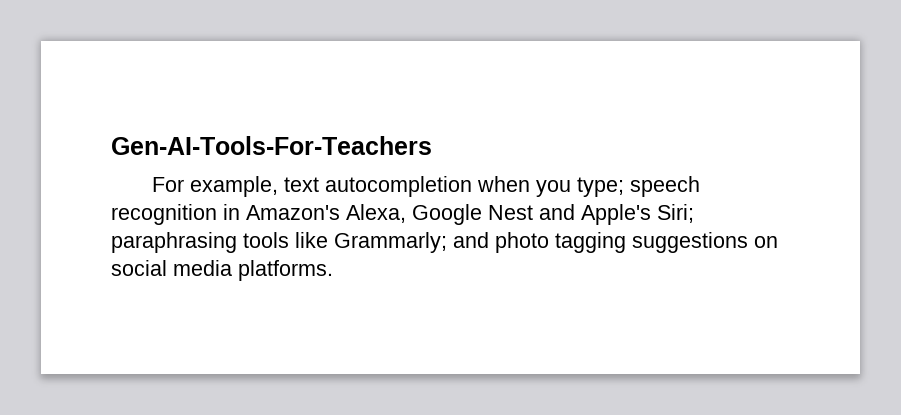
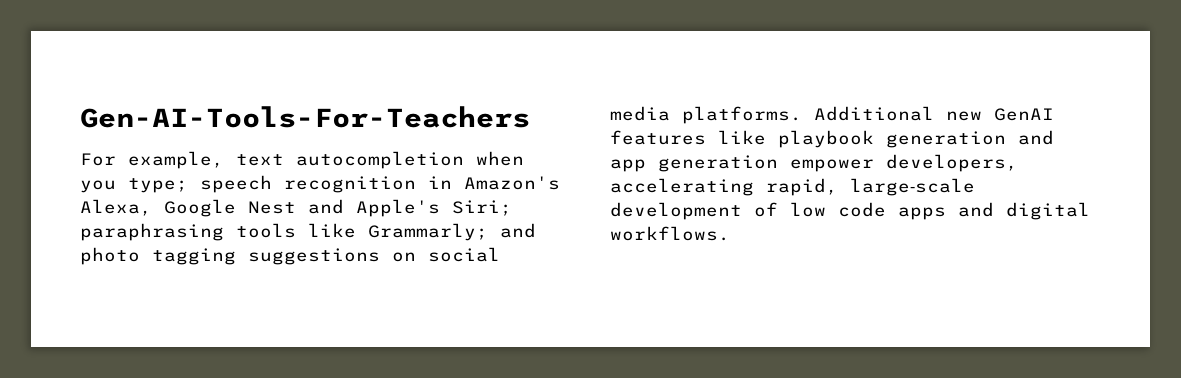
+ Additional new GenAI features like playbook generation and app generation empower developers, accelerating rapid, large‑scale development of low code apps and digital workflows.

